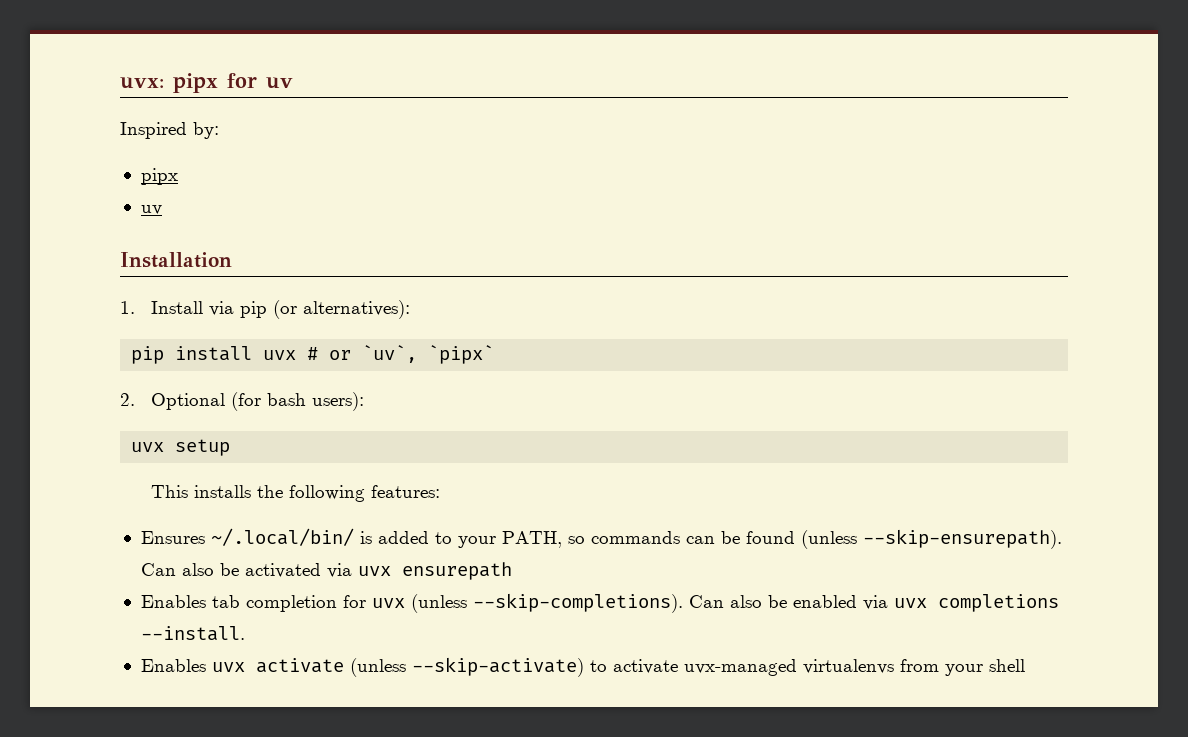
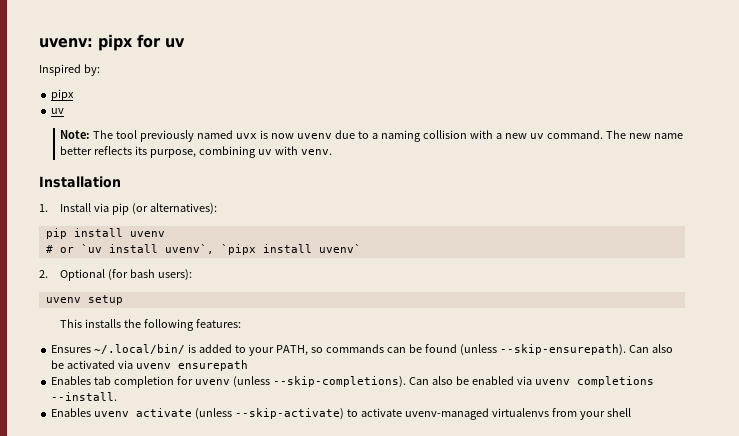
- uvx: pipx for uv
+ uvenv: pipx for uv
+ Note: The tool previously named uvx is now uvenv due to a naming collision with a new uv command. The new name better reflects its purpose, combining uv with venv.
- pip install uvx # or `uv`, `pipx`
+ pip install uvenv
+ # or `uv install uvenv`, `pipx install uvenv`
- uvx setup
+ uvenv setup
- Can also be activated via uvx ensurepath
+ Can also be activated via uvenv ensurepath
- Enables tab completion for uvx (unless --skip-completions).
+ Enables tab completion for uvenv (unless --skip-completions).
- Can also be enabled via uvx completions --install.
+ Can also be enabled via uvenv completions --install.
- Enables uvx activate (unless --skip-activate) to activate uvx-managed virtualenvs from your shell
+ Enables uvenv activate (unless --skip-activate) to activate uvenv-managed virtualenvs from your shell

